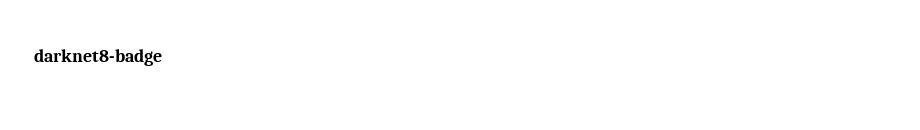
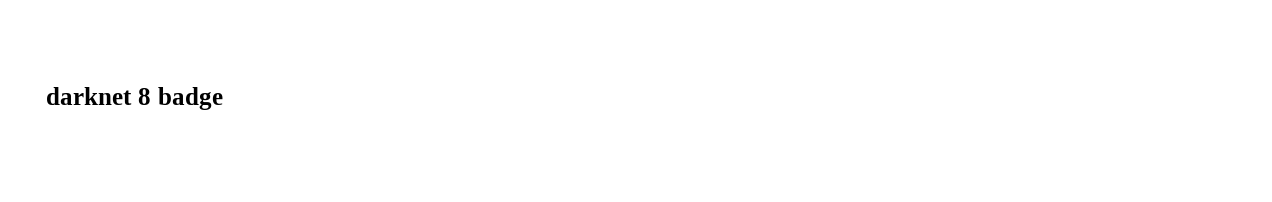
- darknet8-badge
+ darknet 8 badge

